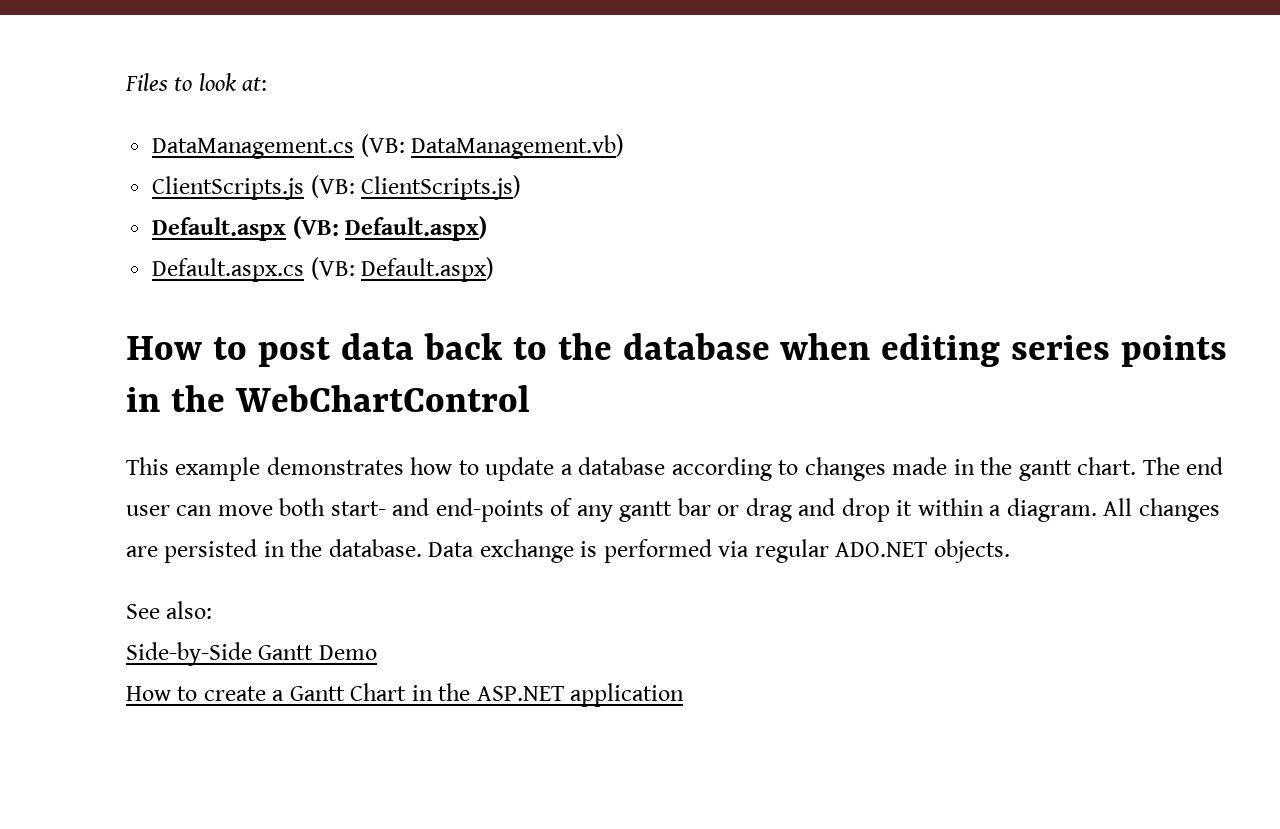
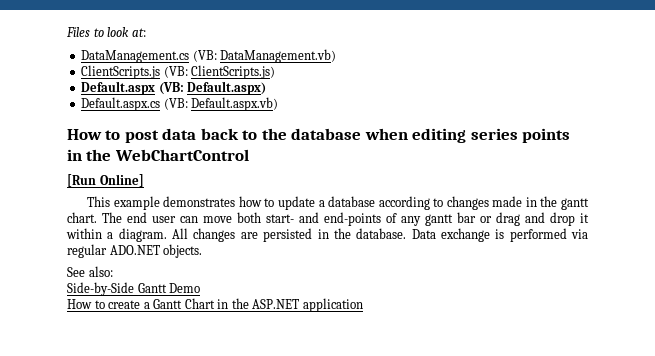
- Default.aspx.cs (VB: Default.aspx)
+ Default.aspx.cs (VB: Default.aspx.vb)
+ [Run Online]

